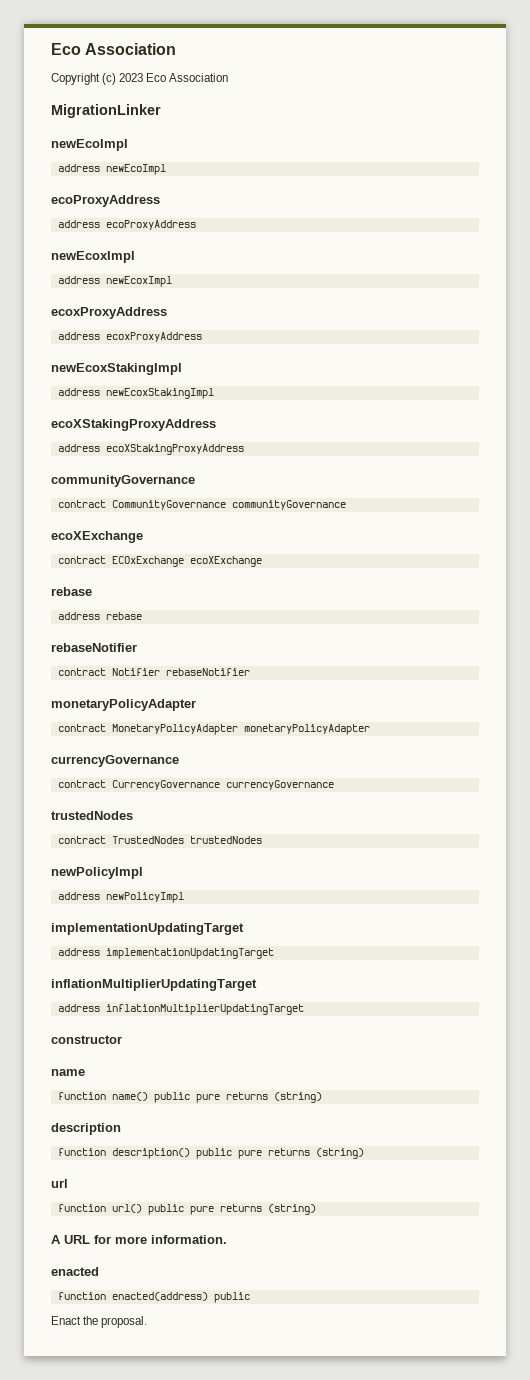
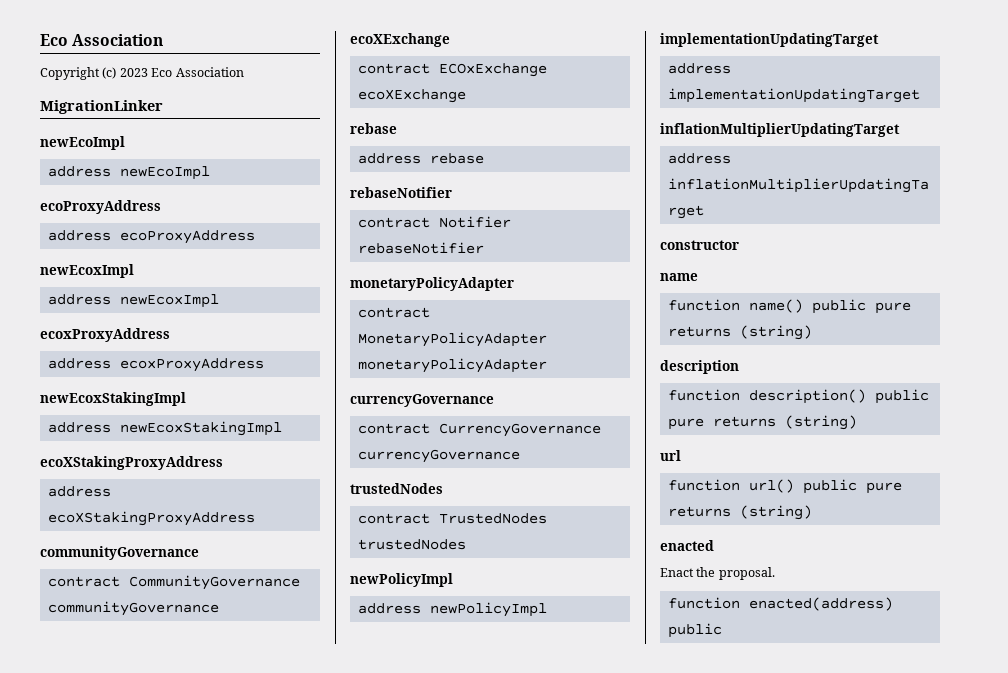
- A URL for more information.
  enacted
+ Enact the proposal.
- Enact the proposal.

